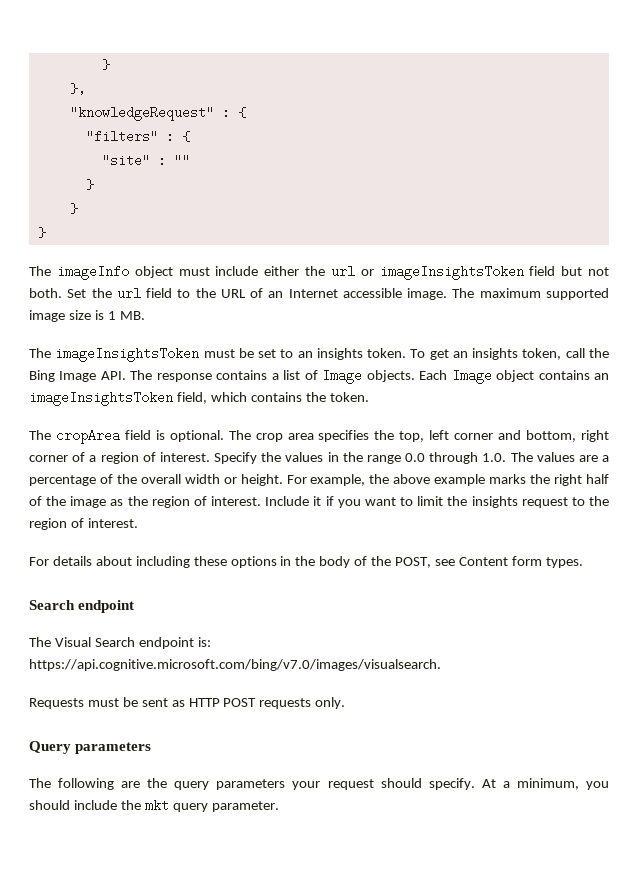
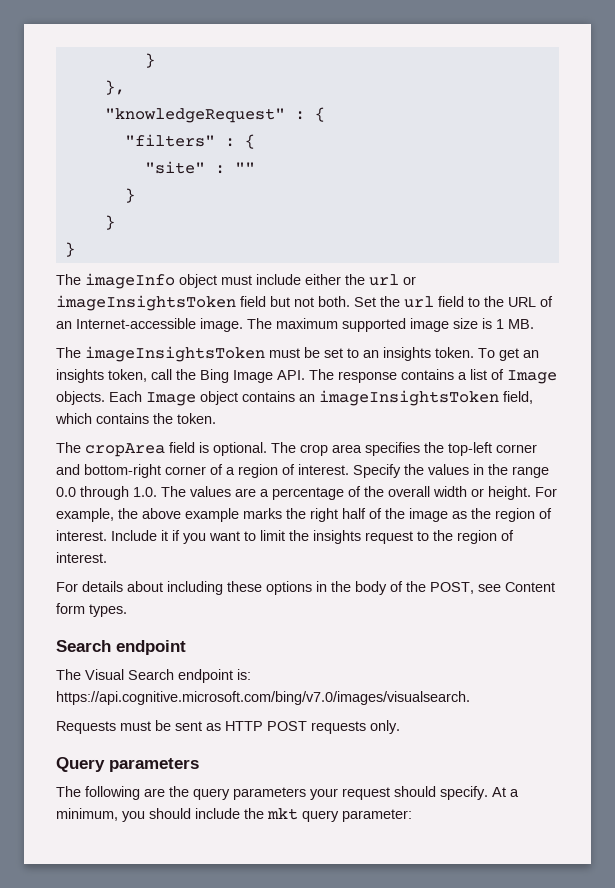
- Set the url field to the URL of an Internet accessible image.
+ Set the url field to the URL of an Internet-accessible image.
- The crop area specifies the top, left corner and bottom, right corner of a region of interest.
+ The crop area specifies the top-left corner and bottom-right corner of a region of interest.
- At a minimum, you should include the mkt query parameter.
+ At a minimum, you should include the mkt query parameter:

